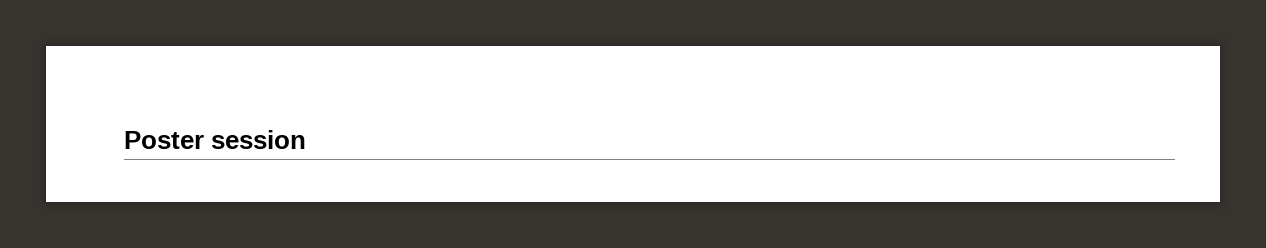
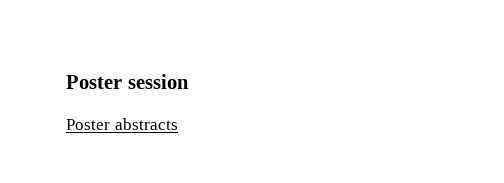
+ Poster abstracts

